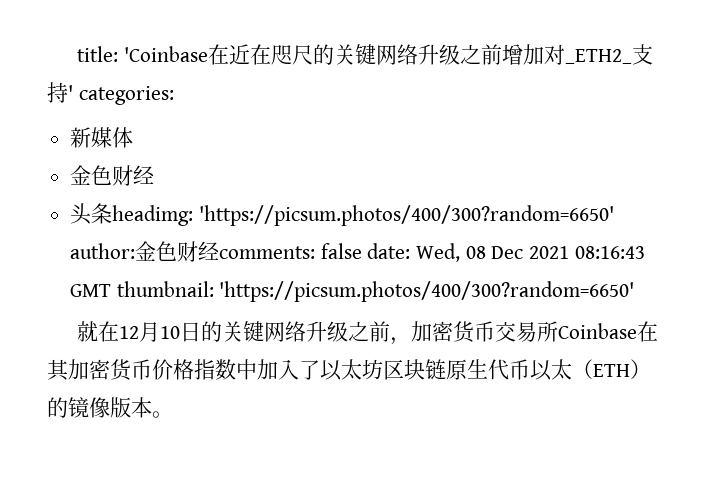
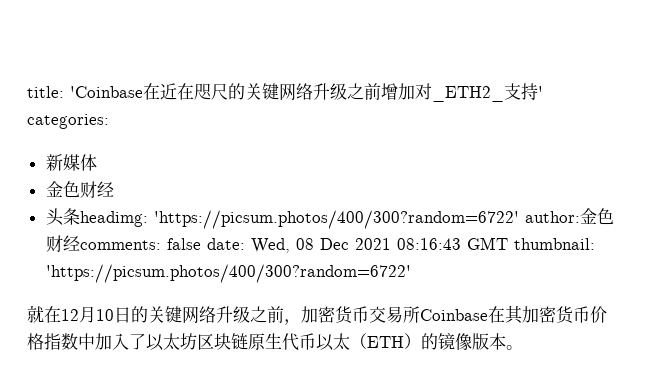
- 头条headimg: 'https://picsum.photos/400/300?random=6650' author:金色财经comments: false date: Wed, 08 Dec 2021 08:16:43 GMT thumbnail: 'https://picsum.photos/400/300?random=6650'
+ 头条headimg: 'https://picsum.photos/400/300?random=6722' author:金色财经comments: false date: Wed, 08 Dec 2021 08:16:43 GMT thumbnail: 'https://picsum.photos/400/300?random=6722'

